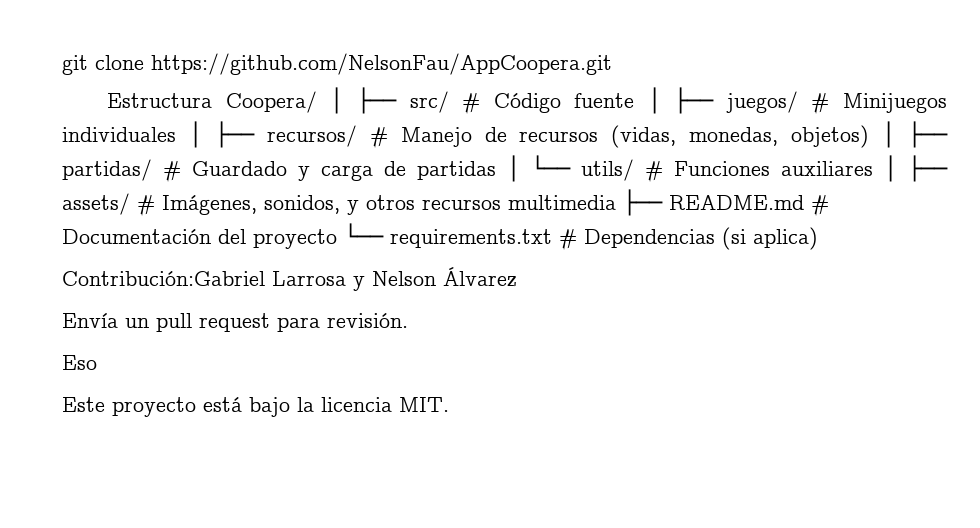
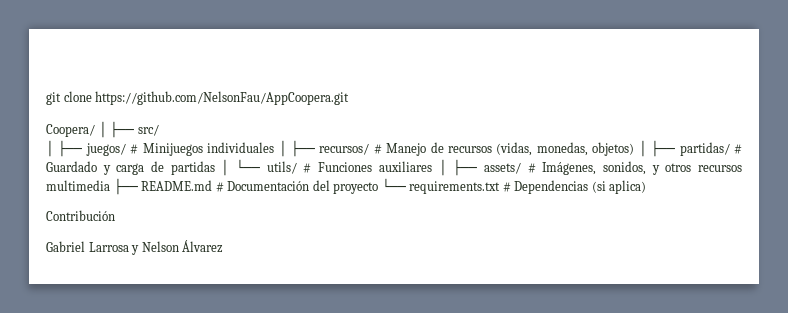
- Estructura Coopera/ │ ├── src/ # Código fuente │ ├── juegos/ # Minijuegos individuales │ ├── recursos/ # Manejo de recursos (vidas, monedas, objetos) │ ├── partidas/ # Guardado y carga de partidas │ └── utils/ # Funciones auxiliares │ ├── assets/ # Imágenes, sonidos, y otros recursos multimedia ├── README.md # Documentación del proyecto └── requirements.txt # Dependencias (si aplica)
+ Coopera/ │ ├── src/
+ │ ├── juegos/ # Minijuegos individuales │ ├── recursos/ # Manejo de recursos (vidas, monedas, objetos) │ ├── partidas/ # Guardado y carga de partidas │ └── utils/ # Funciones auxiliares │ ├── assets/ # Imágenes, sonidos, y otros recursos multimedia ├── README.md # Documentación del proyecto └── requirements.txt # Dependencias (si aplica)
- Contribución:Gabriel Larrosa y Nelson Álvarez
+ Contribución
+ Gabriel Larrosa y Nelson Álvarez
- Envía un pull request para revisión.
- Eso
- Este proyecto está bajo la licencia MIT.

